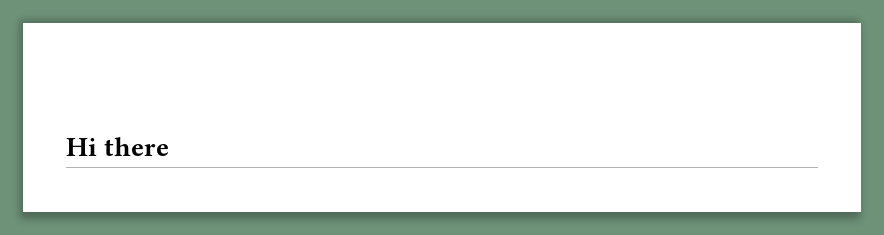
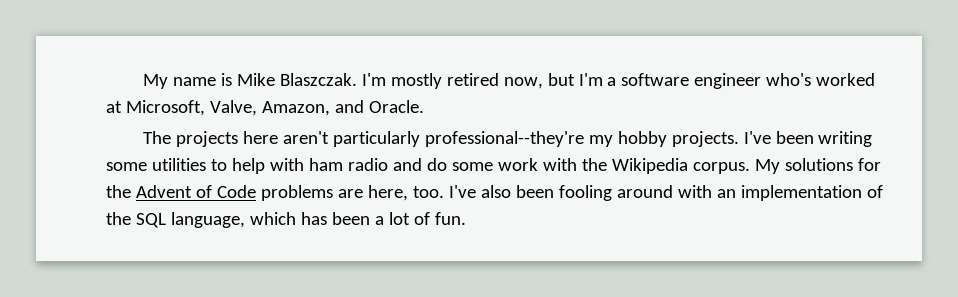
- Hi there
+ My name is Mike Blaszczak. I'm mostly retired now, but I'm a software engineer who's worked at Microsoft, Valve, Amazon, and Oracle.
+ The projects here aren't particularly professional--they're my hobby projects. I've been writing some utilities to help with ham radio and do some work with the Wikipedia corpus. My solutions for the Advent of Code problems are here, too. I've also been fooling around with an implementation of the SQL language, which has been a lot of fun.

